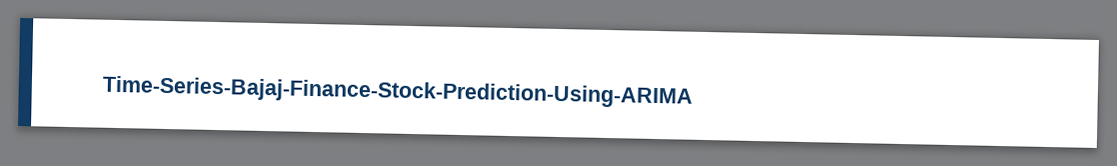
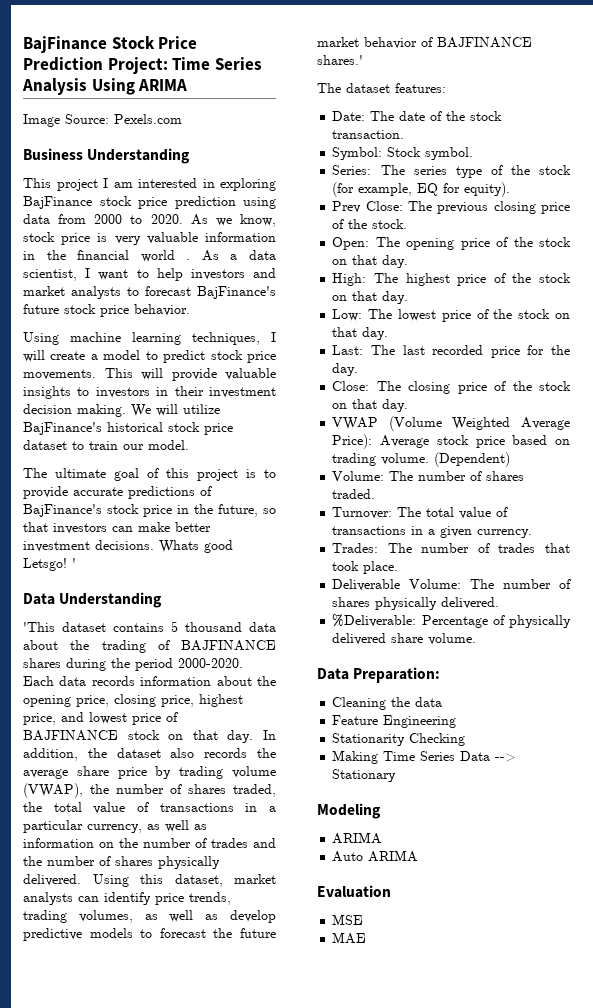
- Time-Series-Bajaj-Finance-Stock-Prediction-Using-ARIMA
+ BajFinance Stock Price Prediction Project: Time Series Analysis Using ARIMA
+ Image Source: Pexels.com
+ Business Understanding
+ This project I am interested in exploring BajFinance stock price prediction using data from 2000 to 2020. As we know, stock price is very valuable information in the financial world . As a data scientist, I want to help investors and market analysts to forecast BajFinance's future stock price behavior.
+ Using machine learning techniques, I will create a model to predict stock price movements. This will provide valuable insights to investors in their investment decision making. We will utilize BajFinance's historical stock price dataset to train our model.
+ The ultimate goal of this project is to provide accurate predictions of BajFinance's stock price in the future, so that investors can make better investment decisions. Whats good Letsgo! '
+ Data Understanding
+ 'This dataset contains 5 thousand data about the trading of BAJFINANCE shares during the period 2000-2020. Each data records information about the opening price, closing price, highest price, and lowest price of BAJFINANCE stock on that day. In addition, the dataset also records the average share price by trading volume (VWAP), the number of shares traded, the total value of transactions in a particular currency, as well as information on the number of trades and the number of shares physically delivered. Using this dataset, market analysts can identify price trends, trading volumes, as well as develop predictive models to forecast the future market behavior of BAJFINANCE shares.'
+ The dataset features:
+ Date: The date of the stock transaction.
+ Symbol: Stock symbol.
+ Series: The series type of the stock (for example, EQ for equity).
+ Prev Close: The previous closing price of the stock.
+ Open: The opening price of the stock on that day.
+ High: The highest price of the stock on that day.
+ Low: The lowest price of the stock on that day.
+ Last: The last recorded price for the day.
+ Close: The closing price of the stock on that day.
+ VWAP (Volume Weighted Average Price): Average stock price based on trading volume. (Dependent)
+ Volume: The number of shares traded.
+ Turnover: The total value of transactions in a given currency.
+ Trades: The number of trades that took place.
+ Deliverable Volume: The number of shares physically delivered.
+ %Deliverable: Percentage of physically delivered share volume.
+ Data Preparation:
+ Cleaning the data
+ Feature Engineering
+ Stationarity Checking
+ Making Time Series Data --> Stationary
+ Modeling
+ ARIMA
+ Auto ARIMA
+ Evaluation
+ MSE
+ MAE

